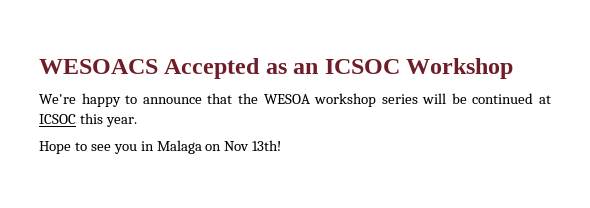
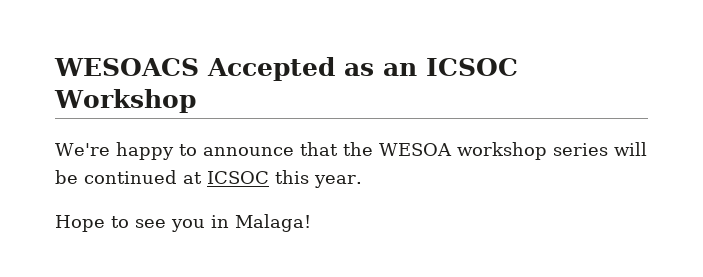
- Hope to see you in Malaga on Nov 13th!
+ Hope to see you in Malaga!

